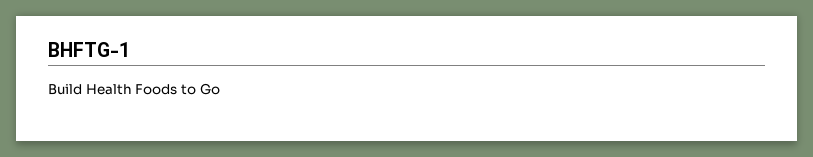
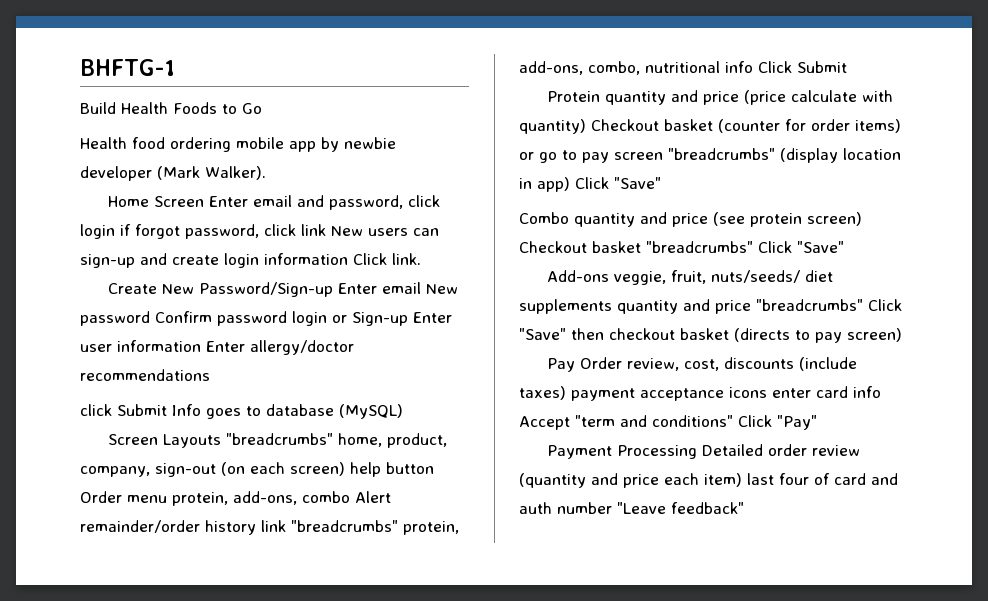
+ Health food ordering mobile app by newbie developer (Mark Walker).
+ Home Screen Enter email and password, click login if forgot password, click link New users can sign-up and create login information Click link.
+ Create New Password/Sign-up Enter email New password Confirm password login or Sign-up Enter user information Enter allergy/doctor recommendations
+ click Submit Info goes to database (MySQL)
+ Screen Layouts "breadcrumbs" home, product, company, sign-out (on each screen) help button Order menu protein, add-ons, combo Alert remainder/order history link "breadcrumbs" protein, add-ons, combo, nutritional info Click Submit
+ Protein quantity and price (price calculate with quantity) Checkout basket (counter for order items) or go to pay screen "breadcrumbs" (display location in app) Click "Save"
+ Combo quantity and price (see protein screen) Checkout basket "breadcrumbs" Click "Save"
+ Add-ons veggie, fruit, nuts/seeds/ diet supplements quantity and price "breadcrumbs" Click "Save" then checkout basket (directs to pay screen)
+ Pay Order review, cost, discounts (include taxes) payment acceptance icons enter card info Accept "term and conditions" Click "Pay"
+ Payment Processing Detailed order review (quantity and price each item) last four of card and auth number "Leave feedback"

